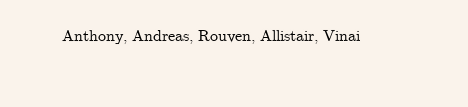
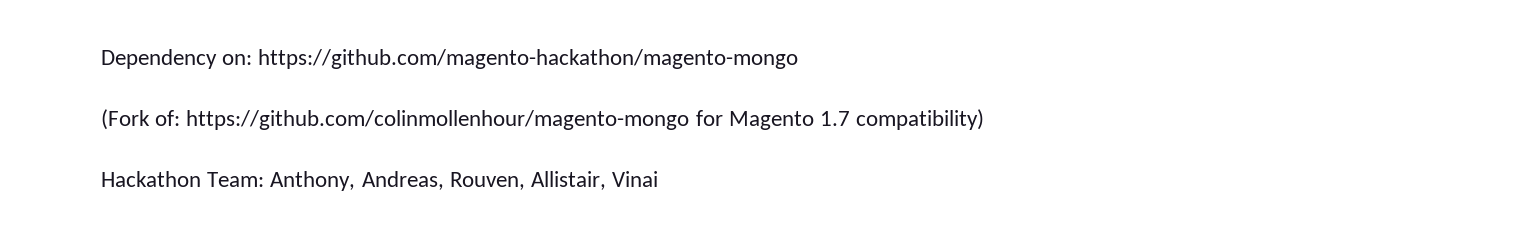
- Anthony, Andreas, Rouven, Allistair, Vinai
+ Dependency on: https://github.com/magento-hackathon/magento-mongo
+ (Fork of: https://github.com/colinmollenhour/magento-mongo for Magento 1.7 compatibility)
+ Hackathon Team: Anthony, Andreas, Rouven, Allistair, Vinai

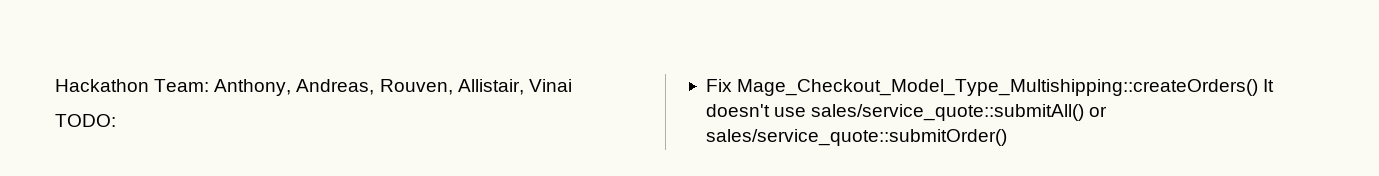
- Dependency on: https://github.com/magento-hackathon/magento-mongo
- (Fork of: https://github.com/colinmollenhour/magento-mongo for Magento 1.7 compatibility)
+ TODO:
+ Fix Mage_Checkout_Model_Type_Multishipping::createOrders() It doesn't use sales/service_quote::submitAll() or sales/service_quote::submitOrder()

